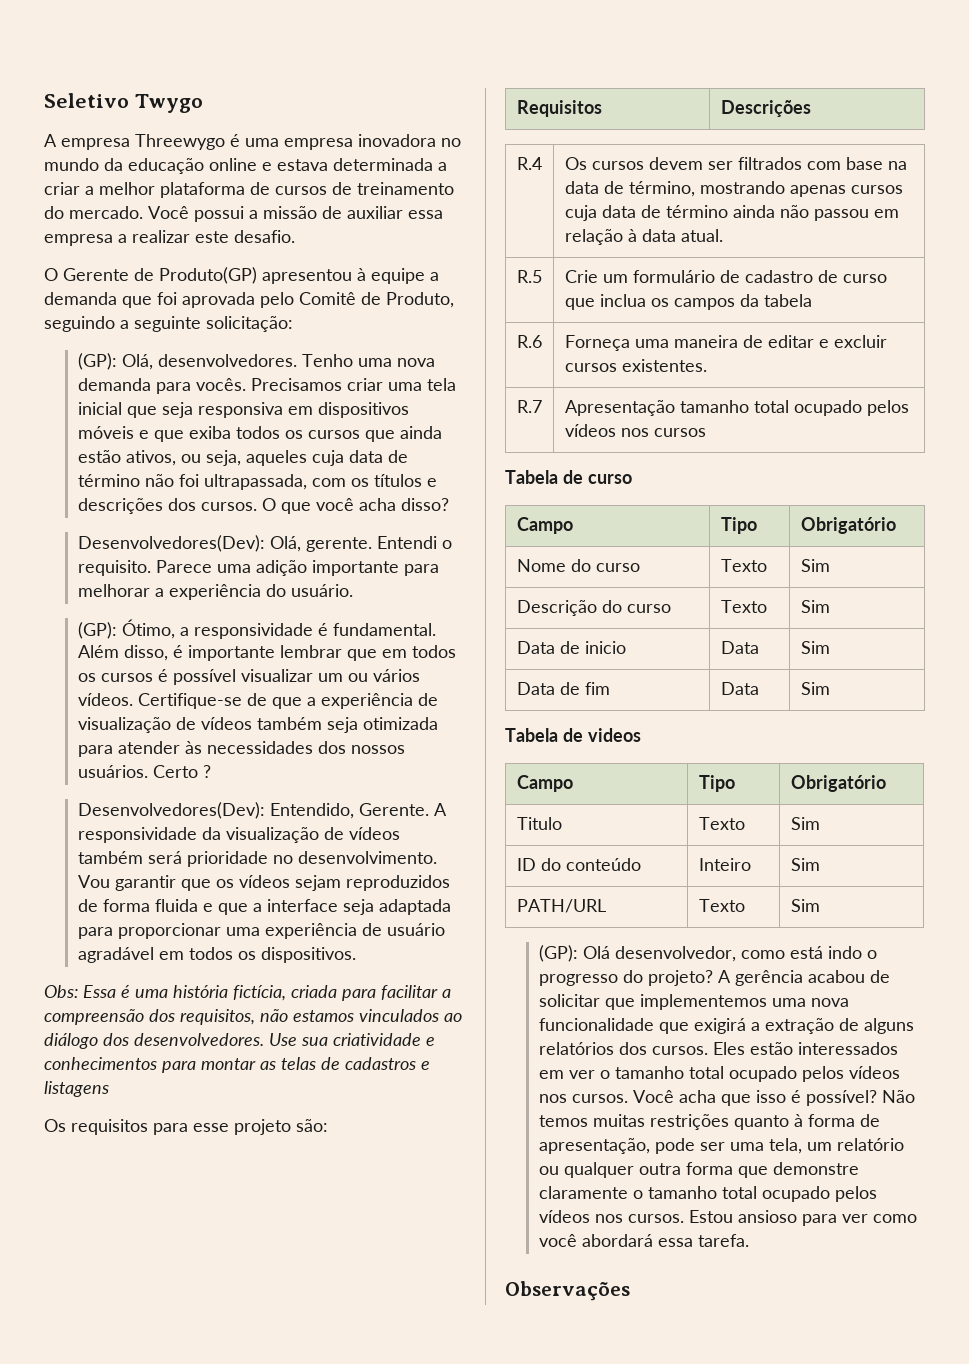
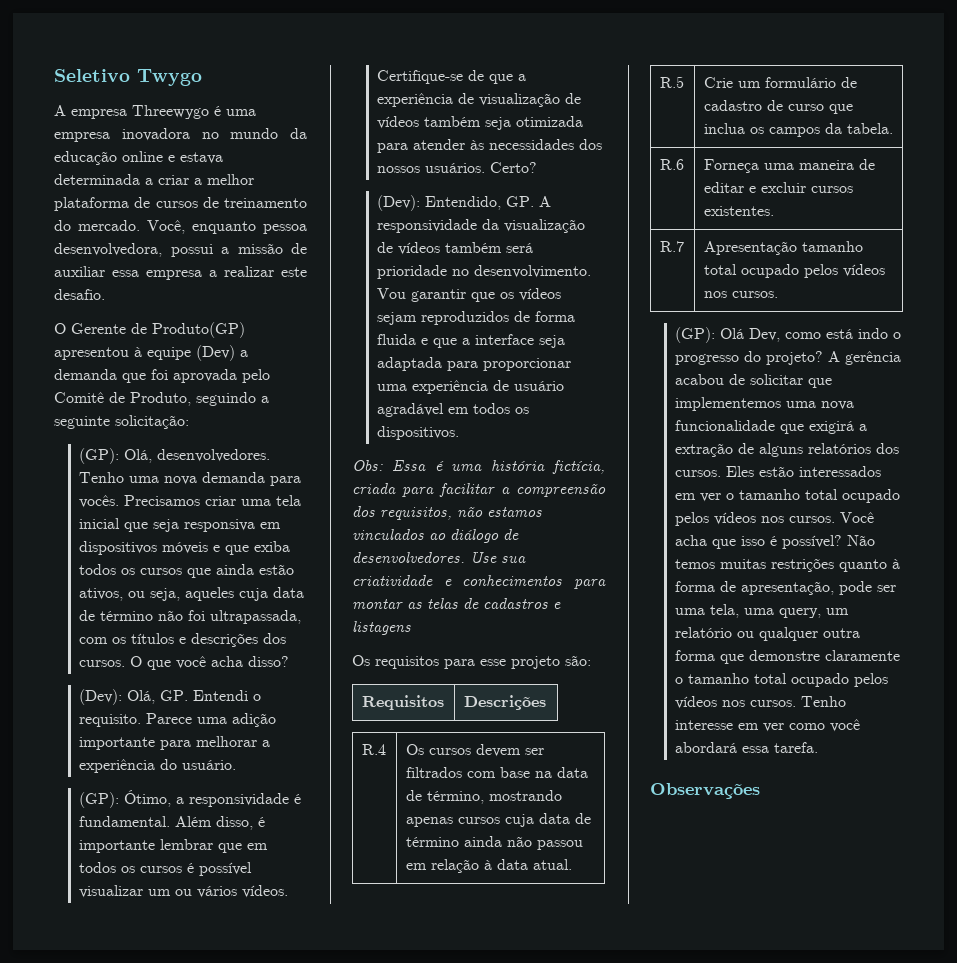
- Você possui a missão de auxiliar essa empresa a realizar este desafio.
+ Você, enquanto pessoa desenvolvedora, possui a missão de auxiliar essa empresa a realizar este desafio.
- O Gerente de Produto(GP) apresentou à equipe a demanda que foi aprovada pelo Comitê de Produto, seguindo a seguinte solicitação:
+ O Gerente de Produto(GP) apresentou à equipe (Dev) a demanda que foi aprovada pelo Comitê de Produto, seguindo a seguinte solicitação:
- Desenvolvedores(Dev): Olá, gerente. Entendi o requisito.
+ (Dev): Olá, GP. Entendi o requisito.
- Certo ?
- Desenvolvedores(Dev): Entendido, Gerente. A responsividade da visualização de vídeos também será prioridade no desenvolvimento.
+ Certo?
+ (Dev): Entendido, GP. A responsividade da visualização de vídeos também será prioridade no desenvolvimento.
- Obs: Essa é uma história fictícia, criada para facilitar a compreensão dos requisitos, não estamos vinculados ao diálogo dos desenvolvedores.
+ Obs: Essa é uma história fictícia, criada para facilitar a compreensão dos requisitos, não estamos vinculados ao diálogo de desenvolvedores.
- R.5 | Crie um formulário de cadastro de curso que inclua os campos da tabela
+ R.5 | Crie um formulário de cadastro de curso que inclua os campos da tabela.
- R.7 | Apresentação tamanho total ocupado pelos vídeos nos cursos
- Tabela de curso
- Campo | Tipo | Obrigatório
- Nome do curso | Texto | Sim
- Descrição do curso | Texto | Sim
- Data de inicio | Data | Sim
- Data de fim | Data | Sim
- Tabela de videos
- Campo | Tipo | Obrigatório
- Titulo | Texto | Sim
- ID do conteúdo | Inteiro | Sim
- PATH/URL | Texto | Sim
+ R.7 | Apresentação tamanho total ocupado pelos vídeos nos cursos.
- (GP): Olá desenvolvedor, como está indo o progresso do projeto?
+ (GP): Olá Dev, como está indo o progresso do projeto?
- Não temos muitas restrições quanto à forma de apresentação, pode ser uma tela, um relatório ou qualquer outra forma que demonstre claramente o tamanho total ocupado pelos vídeos nos cursos.
+ Não temos muitas restrições quanto à forma de apresentação, pode ser uma tela, uma query, um relatório ou qualquer outra forma que demonstre claramente o tamanho total ocupado pelos vídeos nos cursos.
- Estou ansioso para ver como você abordará essa tarefa.
+ Tenho interesse em ver como você abordará essa tarefa.

